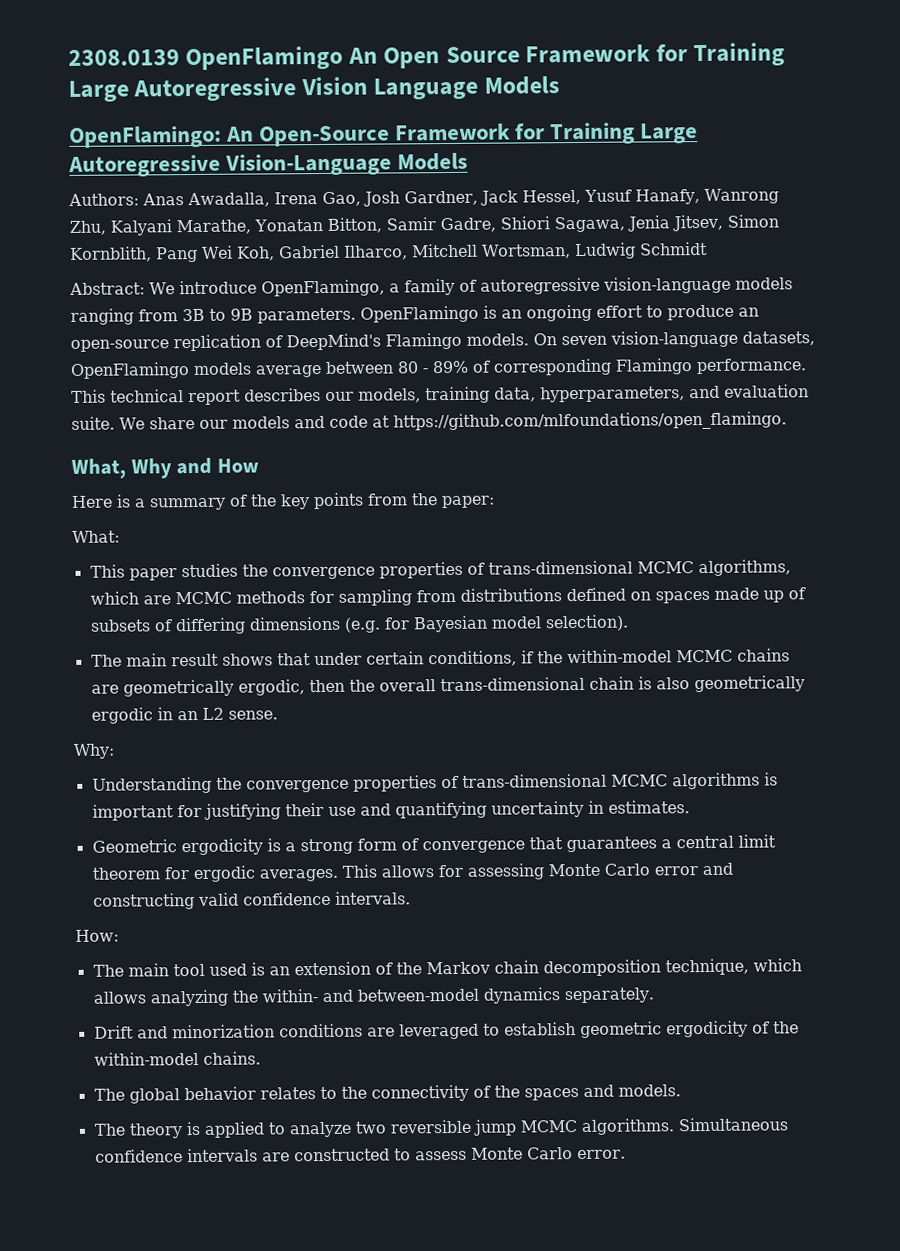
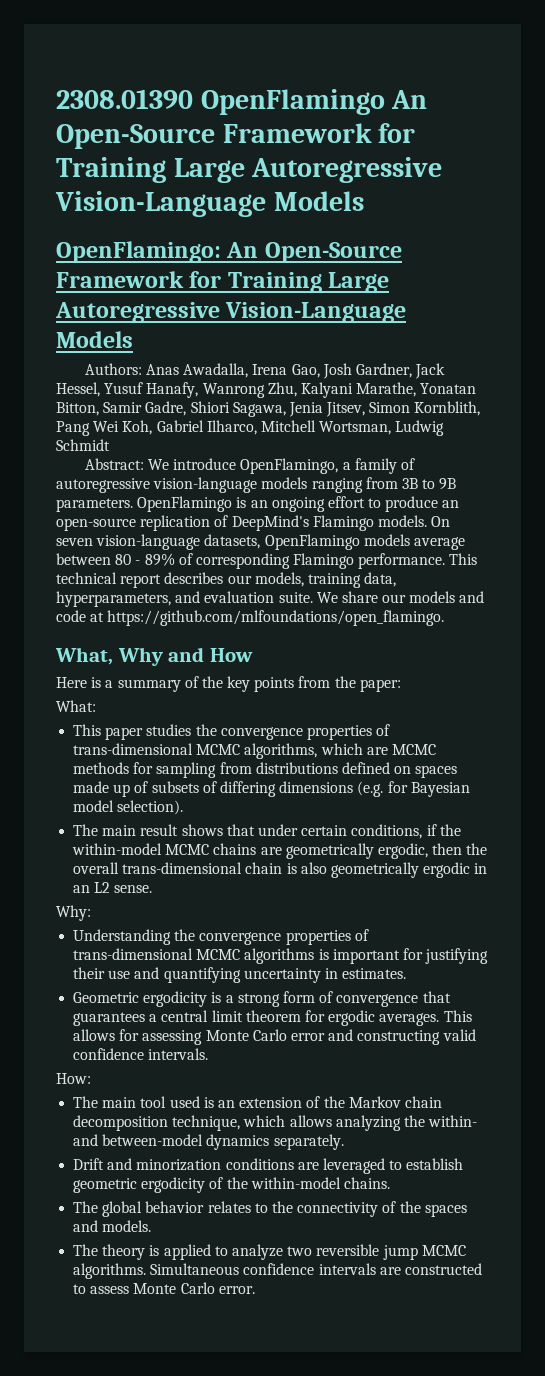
- 2308.0139 OpenFlamingo An Open Source Framework for Training Large Autoregressive Vision Language Models
+ 2308.01390 OpenFlamingo An Open-Source Framework for Training Large Autoregressive Vision-Language Models

